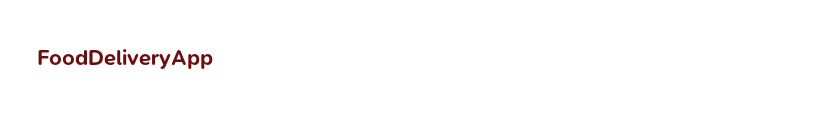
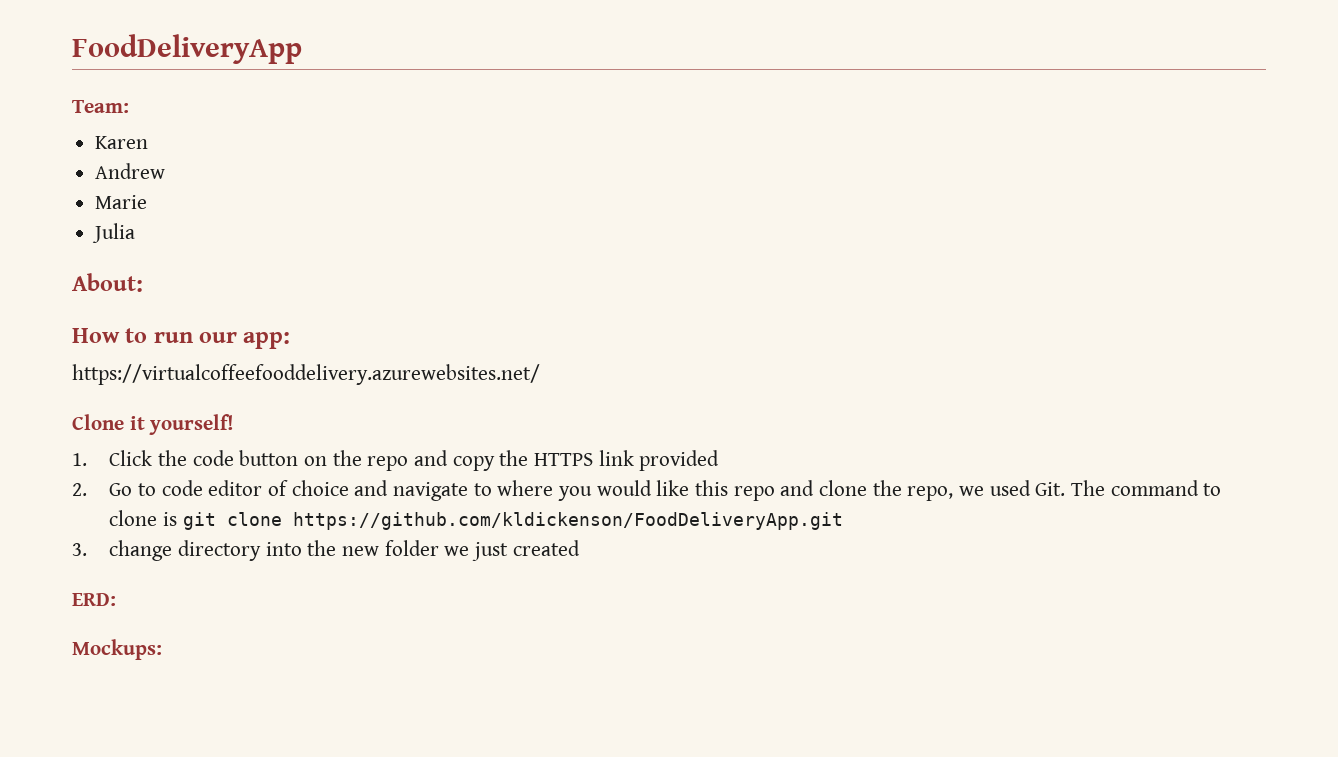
+ Team:
+ Karen
+ Andrew
+ Marie
+ Julia
+ About:
+ How to run our app:
+ https://virtualcoffeefooddelivery.azurewebsites.net/
+ Clone it yourself!
+ 1. Click the code button on the repo and copy the HTTPS link provided
+ 2. Go to code editor of choice and navigate to where you would like this repo and clone the repo, we used Git. The command to clone is git clone https://github.com/kldickenson/FoodDeliveryApp.git
+ 3. change directory into the new folder we just created
+ ERD:
+ Mockups:

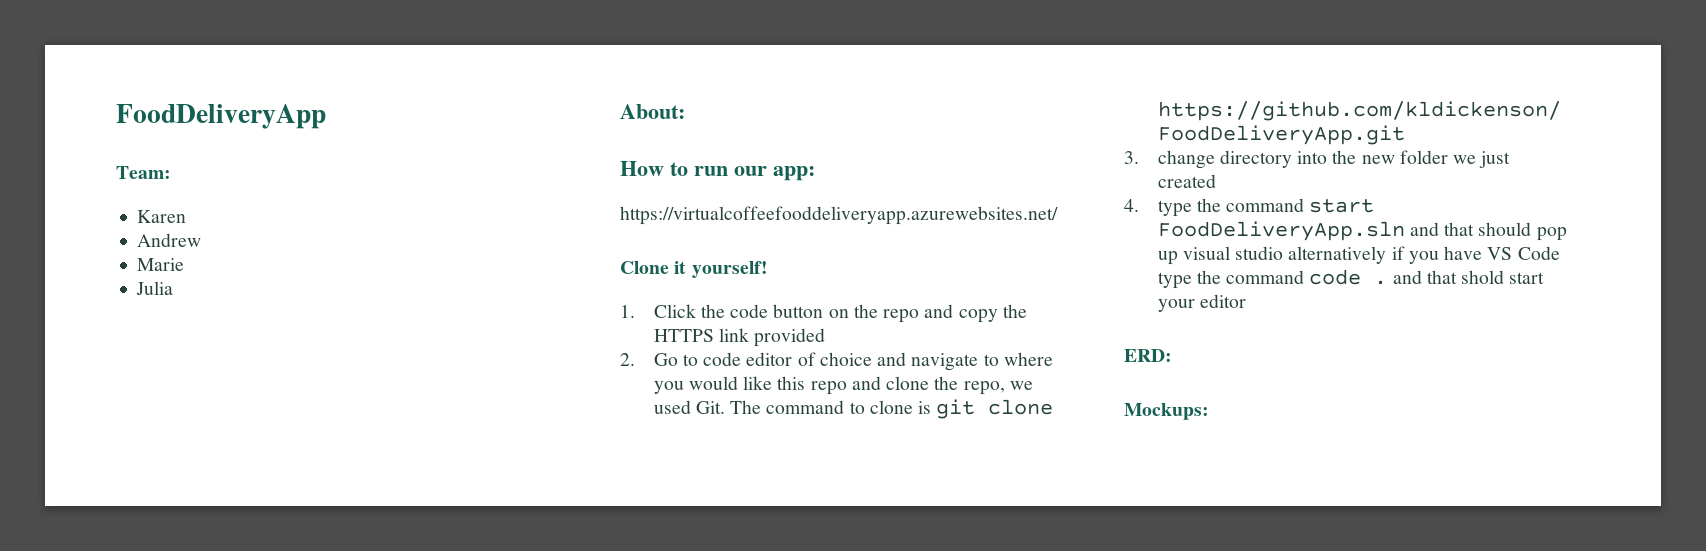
- https://virtualcoffeefooddelivery.azurewebsites.net/
+ https://virtualcoffeefooddeliveryapp.azurewebsites.net/
+ 4. type the command start FoodDeliveryApp.sln and that should pop up visual studio alternatively if you have VS Code type the command code . and that shold start your editor

